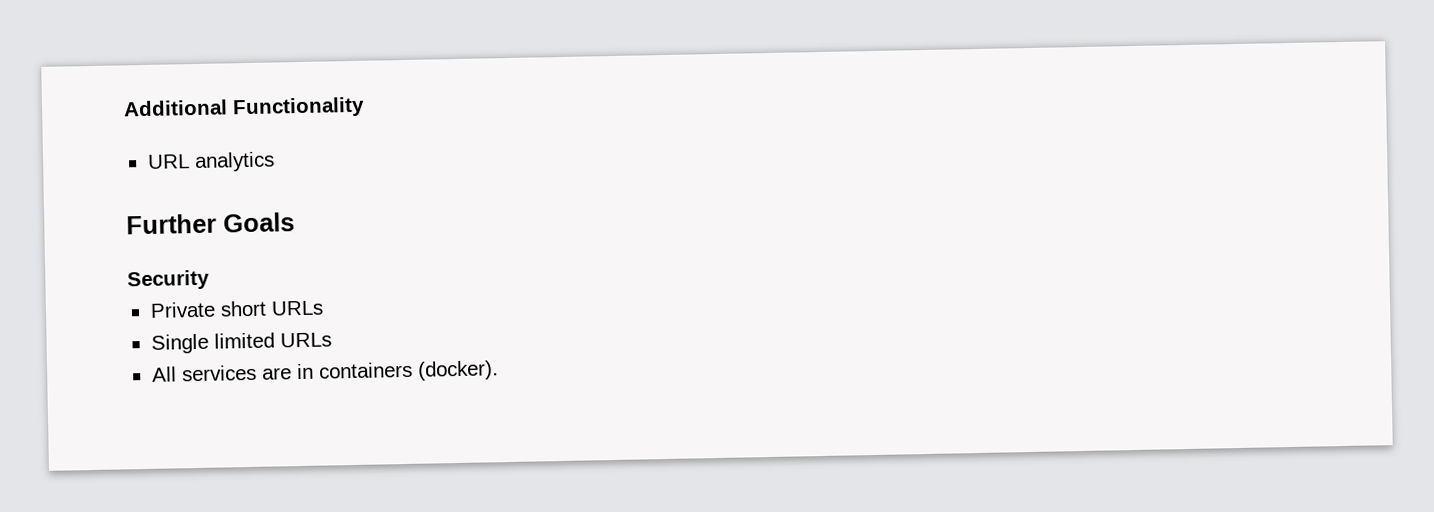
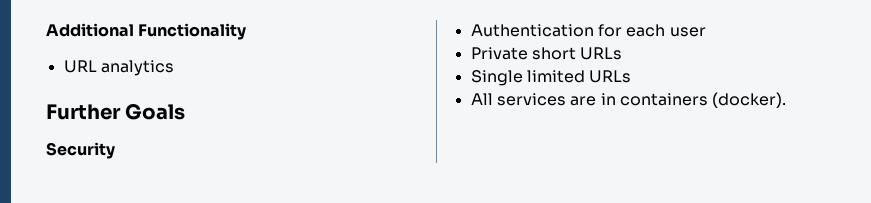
+ Authentication for each user

